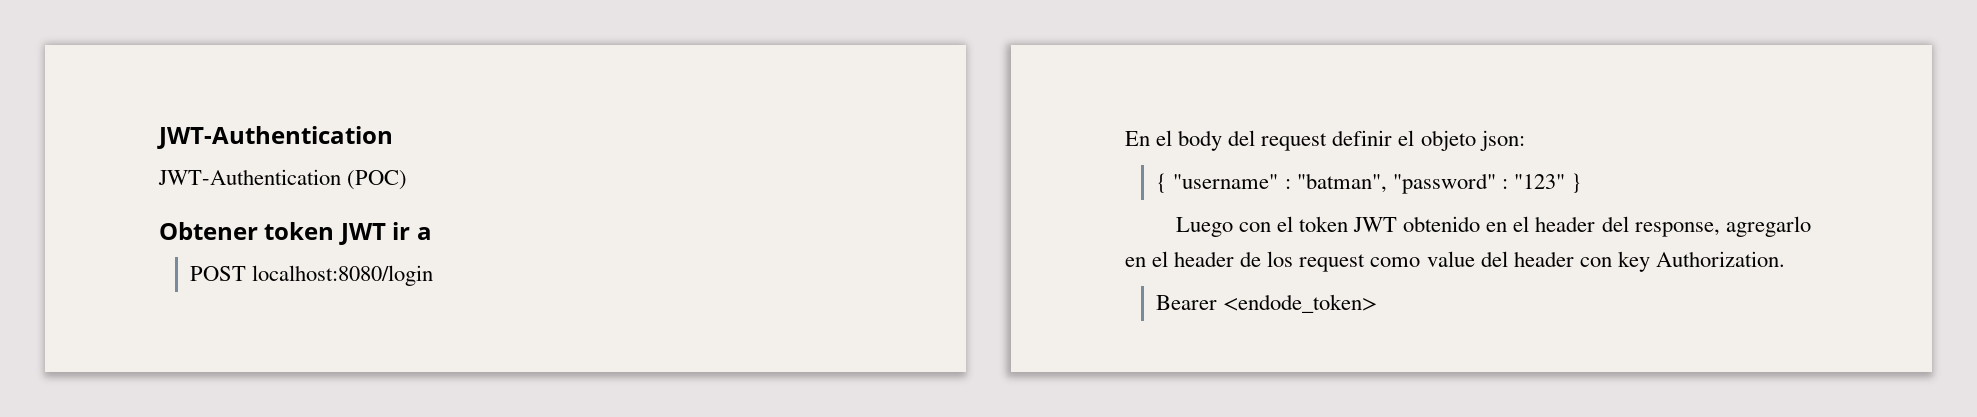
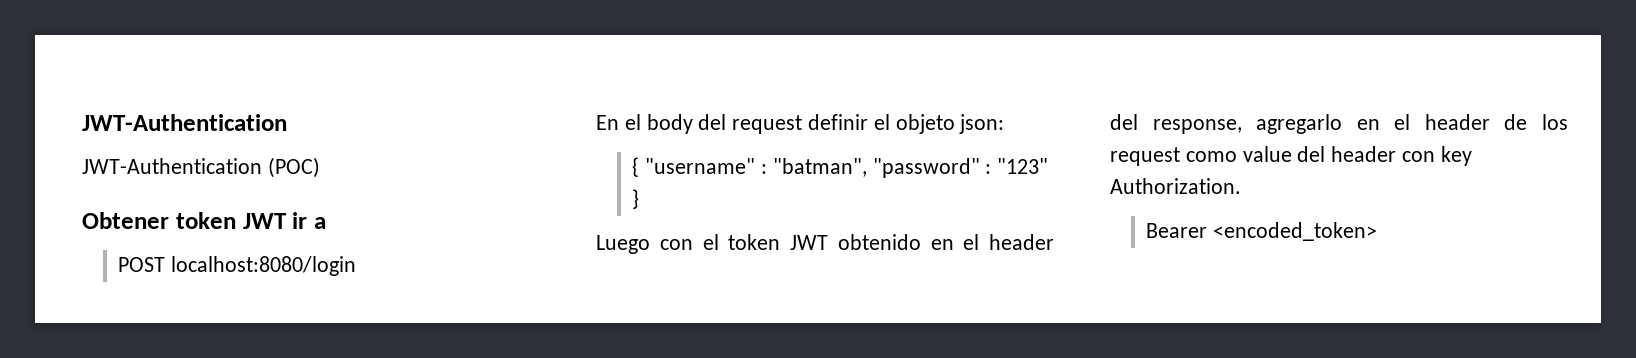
- Bearer <endode_token>
+ Bearer <encoded_token>

